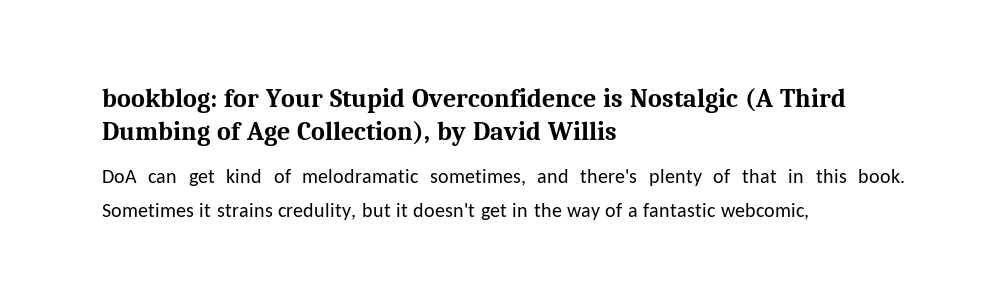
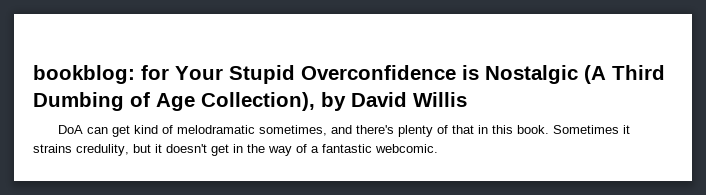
- Sometimes it strains credulity, but it doesn't get in the way of a fantastic webcomic,
+ Sometimes it strains credulity, but it doesn't get in the way of a fantastic webcomic.

